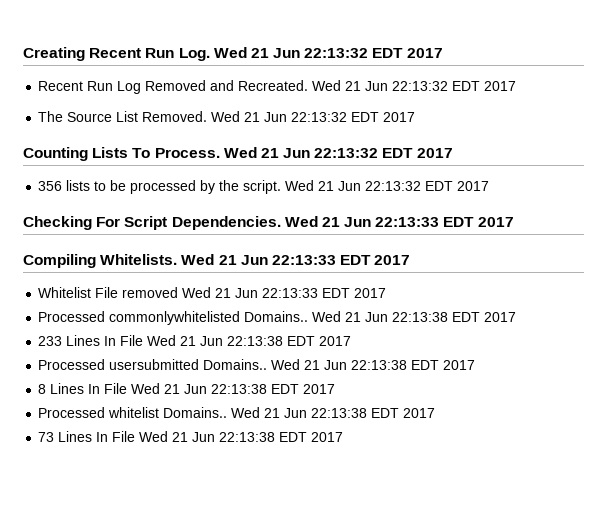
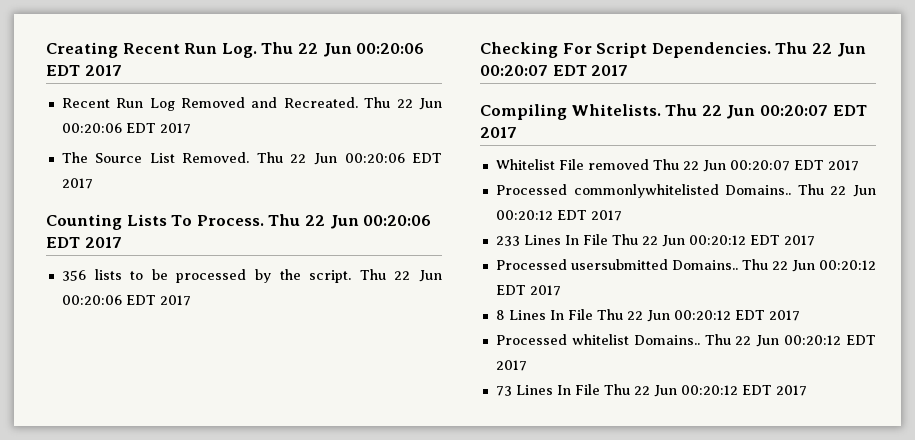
- Creating Recent Run Log. Wed 21 Jun 22:13:32 EDT 2017
+ Creating Recent Run Log. Thu 22 Jun 00:20:06 EDT 2017
- Recent Run Log Removed and Recreated. Wed 21 Jun 22:13:32 EDT 2017
+ Recent Run Log Removed and Recreated. Thu 22 Jun 00:20:06 EDT 2017
- The Source List Removed. Wed 21 Jun 22:13:32 EDT 2017
+ The Source List Removed. Thu 22 Jun 00:20:06 EDT 2017
- Counting Lists To Process. Wed 21 Jun 22:13:32 EDT 2017
+ Counting Lists To Process. Thu 22 Jun 00:20:06 EDT 2017
- 356 lists to be processed by the script. Wed 21 Jun 22:13:32 EDT 2017
+ 356 lists to be processed by the script. Thu 22 Jun 00:20:06 EDT 2017
- Checking For Script Dependencies. Wed 21 Jun 22:13:33 EDT 2017
+ Checking For Script Dependencies. Thu 22 Jun 00:20:07 EDT 2017
- Compiling Whitelists. Wed 21 Jun 22:13:33 EDT 2017
+ Compiling Whitelists. Thu 22 Jun 00:20:07 EDT 2017
- Whitelist File removed Wed 21 Jun 22:13:33 EDT 2017
+ Whitelist File removed Thu 22 Jun 00:20:07 EDT 2017
- Processed commonlywhitelisted Domains.. Wed 21 Jun 22:13:38 EDT 2017
+ Processed commonlywhitelisted Domains.. Thu 22 Jun 00:20:12 EDT 2017
- 233 Lines In File Wed 21 Jun 22:13:38 EDT 2017
+ 233 Lines In File Thu 22 Jun 00:20:12 EDT 2017
- Processed usersubmitted Domains.. Wed 21 Jun 22:13:38 EDT 2017
+ Processed usersubmitted Domains.. Thu 22 Jun 00:20:12 EDT 2017
- 8 Lines In File Wed 21 Jun 22:13:38 EDT 2017
+ 8 Lines In File Thu 22 Jun 00:20:12 EDT 2017
- Processed whitelist Domains.. Wed 21 Jun 22:13:38 EDT 2017
+ Processed whitelist Domains.. Thu 22 Jun 00:20:12 EDT 2017
- 73 Lines In File Wed 21 Jun 22:13:38 EDT 2017
+ 73 Lines In File Thu 22 Jun 00:20:12 EDT 2017

